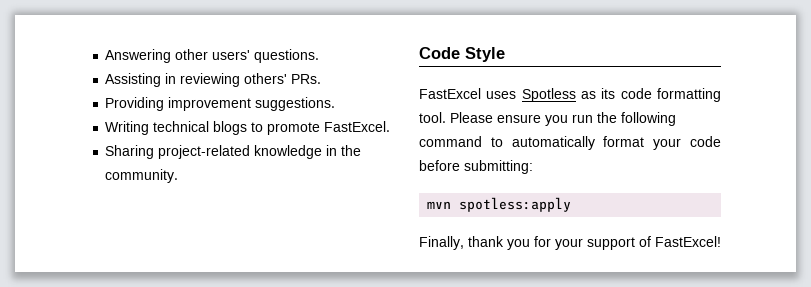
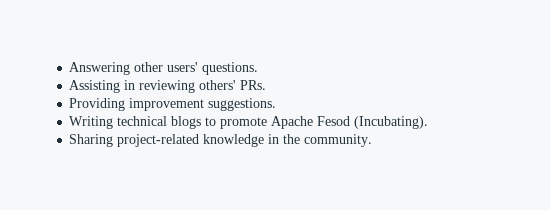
- Writing technical blogs to promote FastExcel.
+ Writing technical blogs to promote Apache Fesod (Incubating).
- Code Style
- FastExcel uses Spotless as its code formatting tool. Please ensure you run the following command to automatically format your code before submitting:
- mvn spotless:apply
- Finally, thank you for your support of FastExcel!

